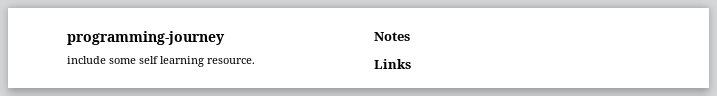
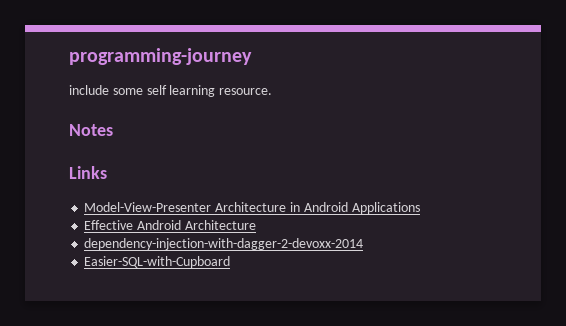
+ Model-View-Presenter Architecture in Android Applications
+ Effective Android Architecture
+ dependency-injection-with-dagger-2-devoxx-2014
+ Easier-SQL-with-Cupboard

